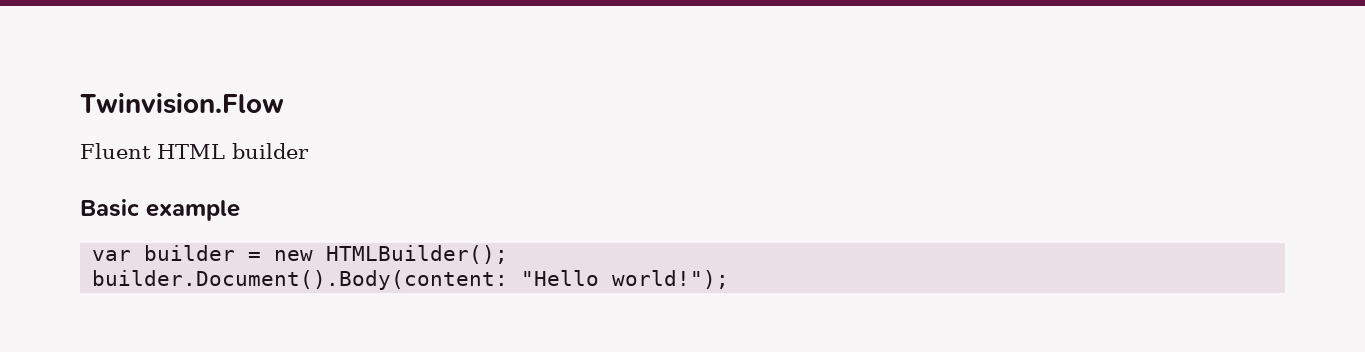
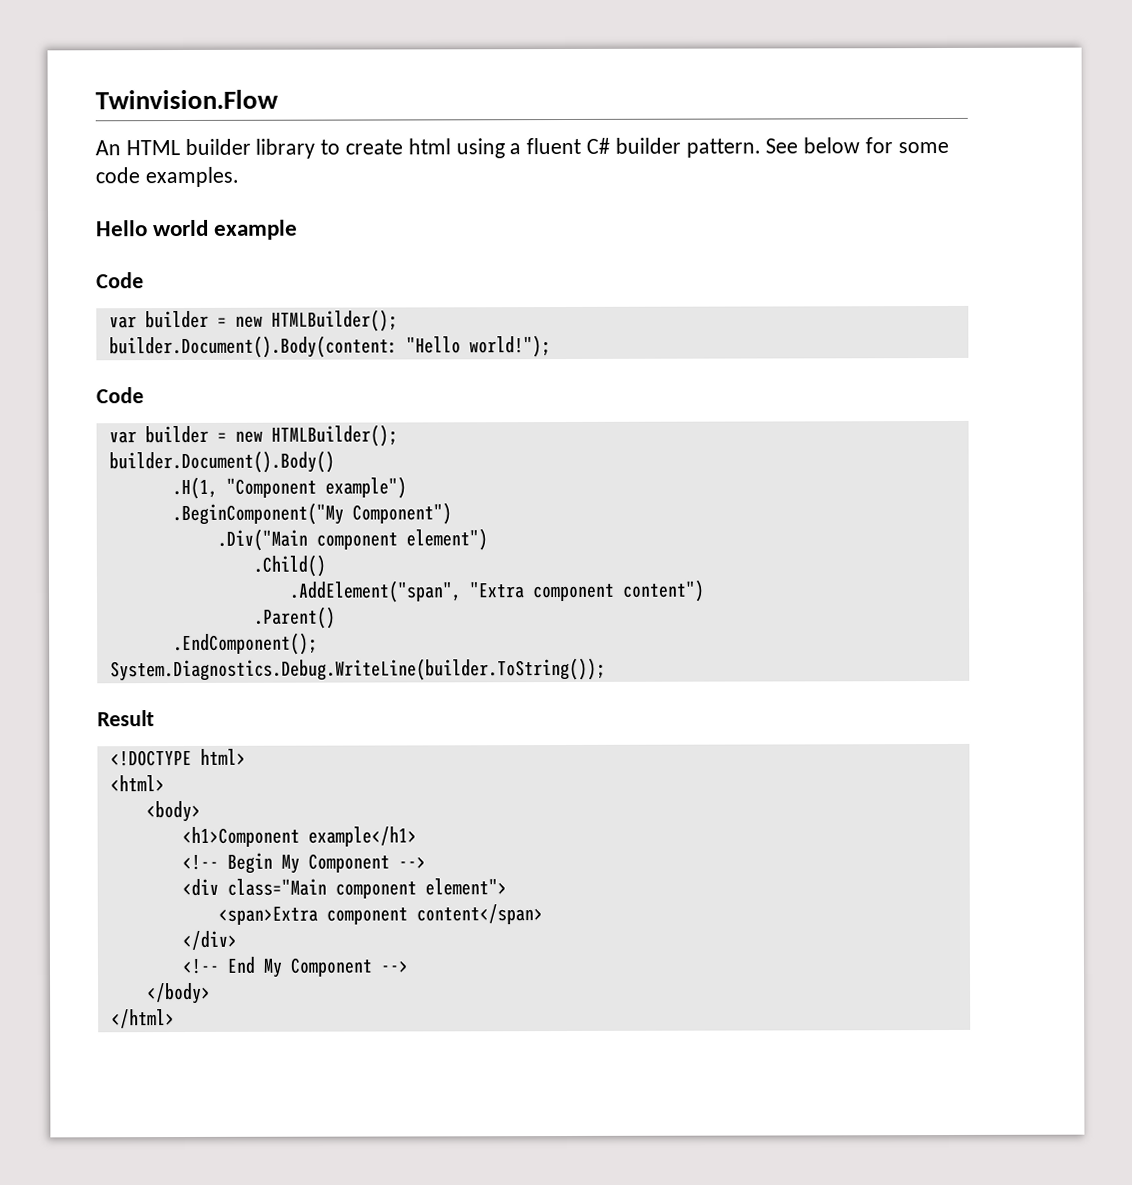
- Fluent HTML builder
- Basic example
+ An HTML builder library to create html using a fluent C# builder pattern. See below for some code examples.
+ Hello world example
+ Code
  builder.Document().Body(content: "Hello world!");
+ Code
+ var builder = new HTMLBuilder();
+ builder.Document().Body()
+ .H(1, "Component example")
+ .BeginComponent("My Component")
+ .Div("Main component element")
+ .Child()
+ .AddElement("span", "Extra component content")
+ .Parent()
+ .EndComponent();
+ System.Diagnostics.Debug.WriteLine(builder.ToString());
+ Result
+ <!DOCTYPE html>
+ <html>
+ <body>
+ <h1>Component example</h1>
+ <!-- Begin My Component -->
+ <div class="Main component element">
+ <span>Extra component content</span>
+ </div>
+ <!-- End My Component -->
+ </body>
+ </html>

